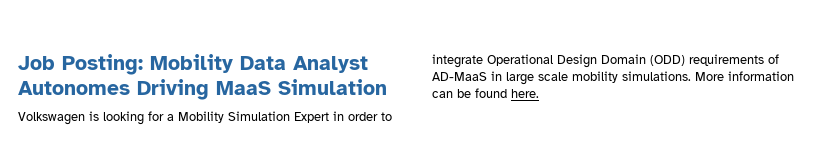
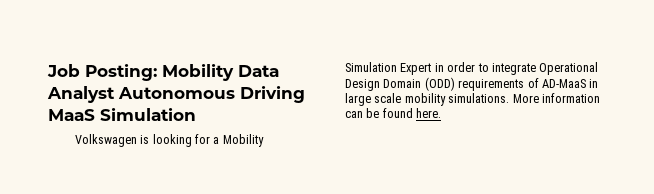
- Job Posting: Mobility Data Analyst Autonomes Driving MaaS Simulation
+ Job Posting: Mobility Data Analyst Autonomous Driving MaaS Simulation

